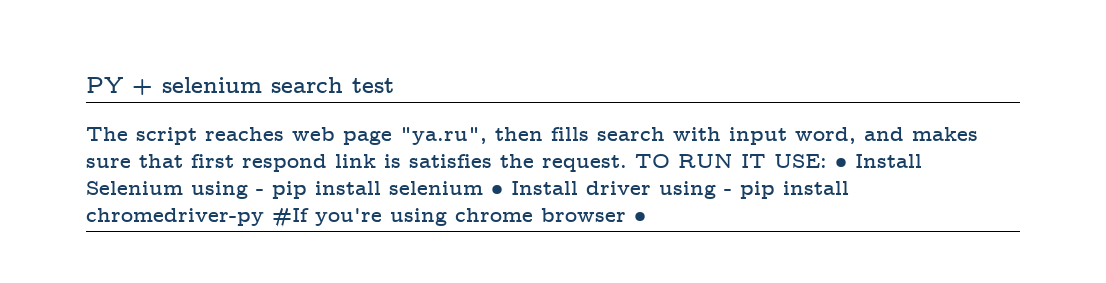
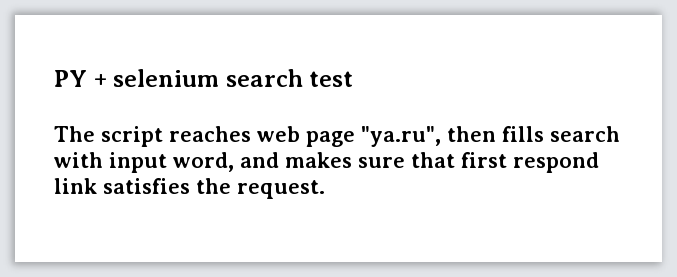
- The script reaches web page "ya.ru", then fills search with input word, and makes sure that first respond link is satisfies the request. TO RUN IT USE: • Install Selenium using - pip install selenium • Install driver using - pip install chromedriver-py #If you're using chrome browser •
+ The script reaches web page "ya.ru", then fills search with input word, and makes sure that first respond link satisfies the request.

